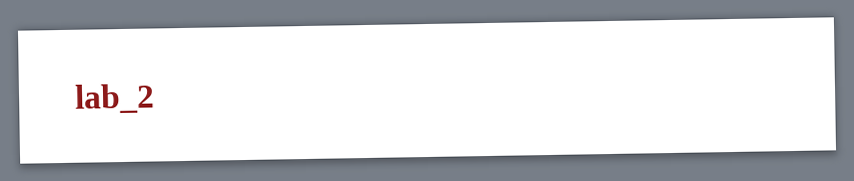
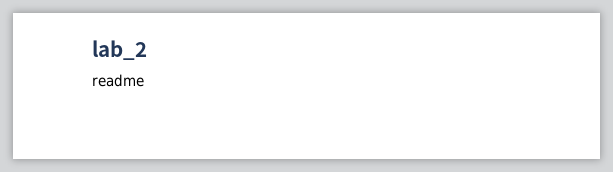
+ readme

